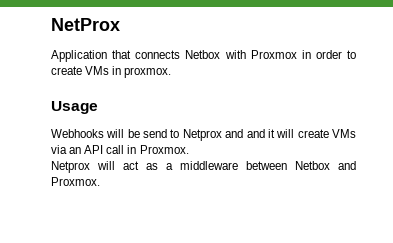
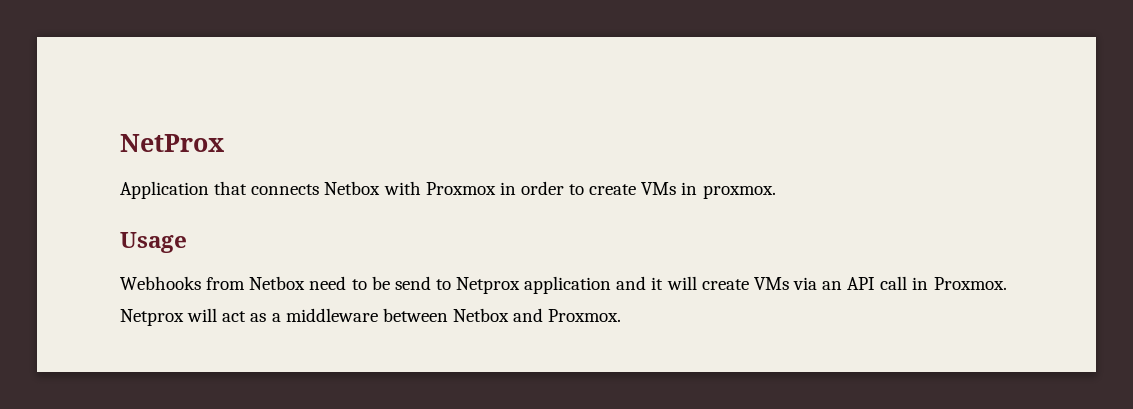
- Webhooks will be send to Netprox and and it will create VMs via an API call in Proxmox.
+ Webhooks from Netbox need to be send to Netprox application and it will create VMs via an API call in Proxmox.

